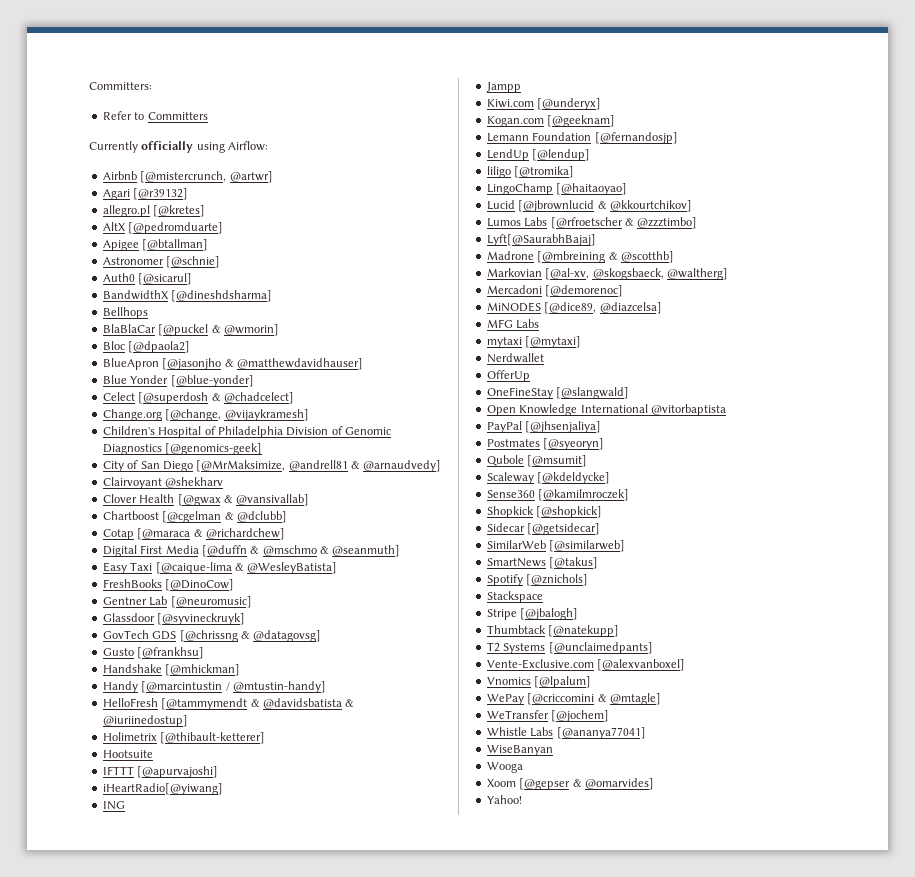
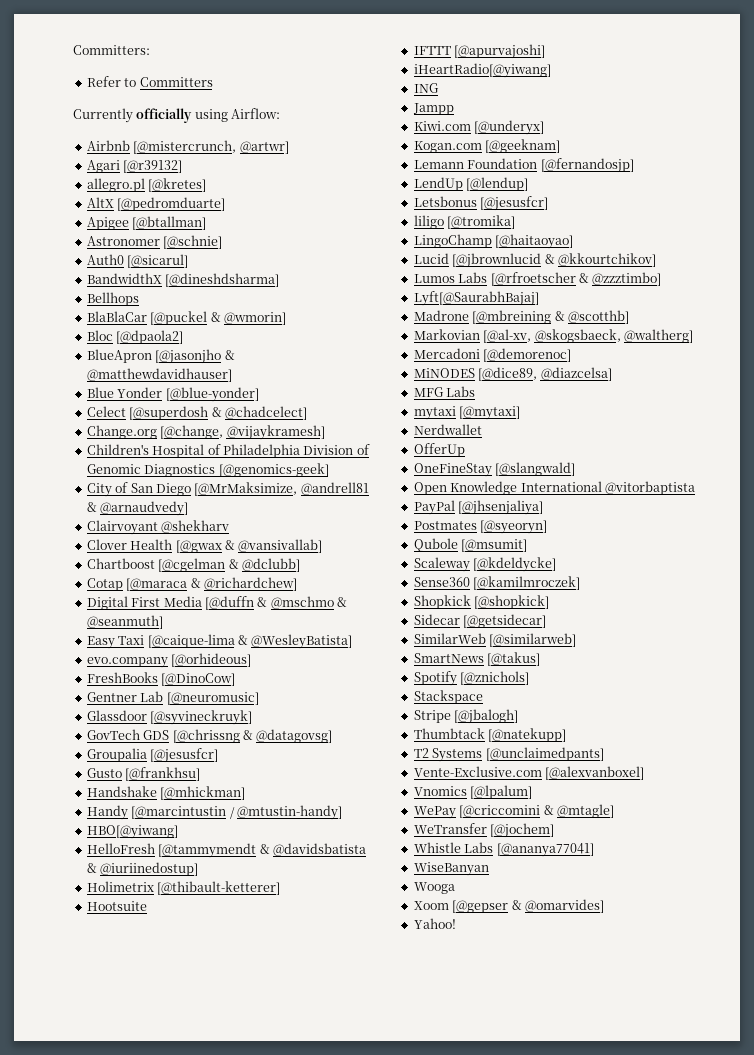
+ evo.company [@orhideous]
+ Groupalia [@jesusfcr]
+ HBO[@yiwang]
+ Letsbonus [@jesusfcr]

